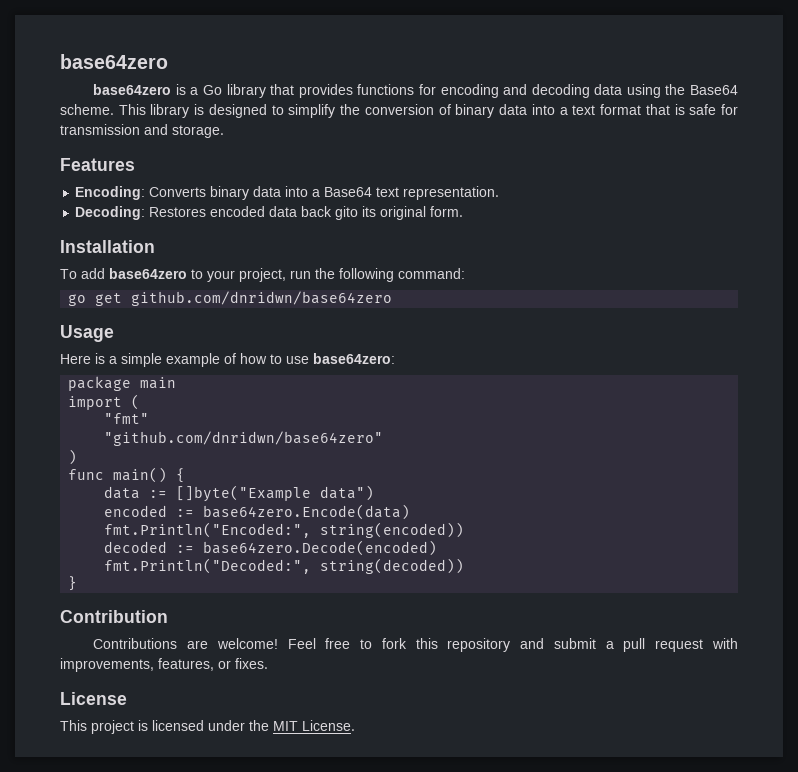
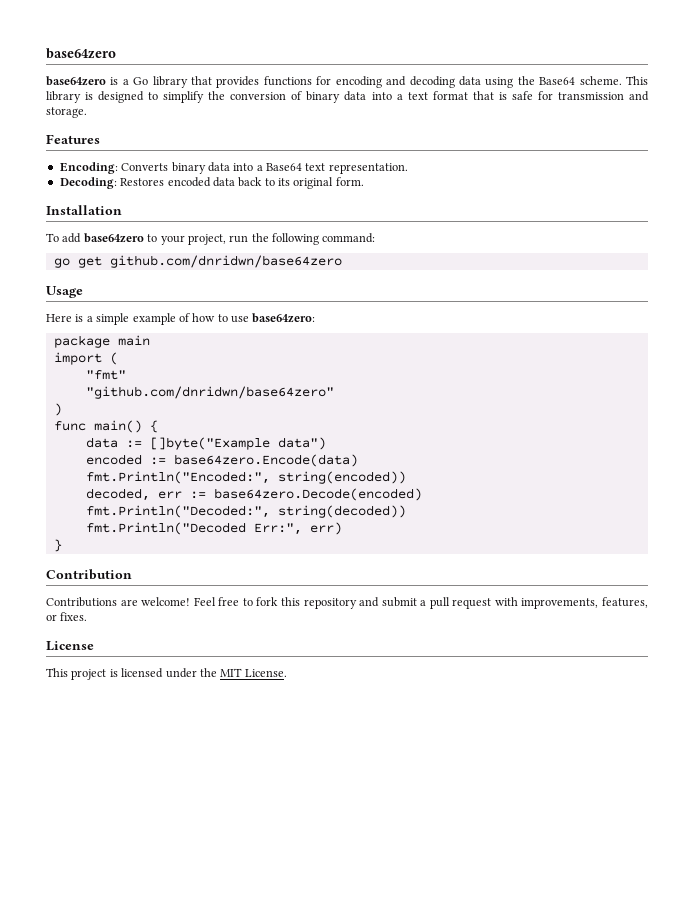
- Decoding: Restores encoded data back gito its original form.
+ Decoding: Restores encoded data back to its original form.
- decoded := base64zero.Decode(encoded)
+ decoded, err := base64zero.Decode(encoded)
+ fmt.Println("Decoded Err:", err)

